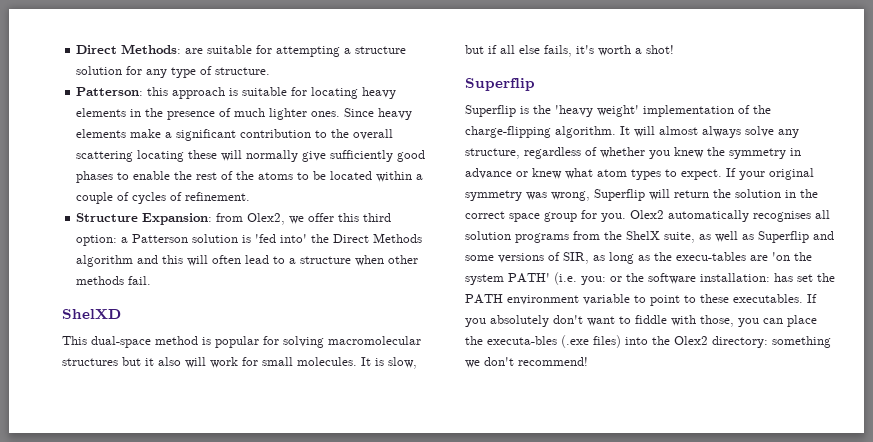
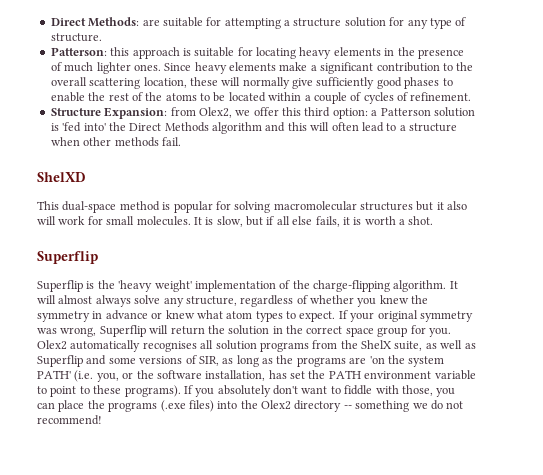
- Since heavy elements make a significant contribution to the overall scattering locating these will normally give sufficiently good phases to enable the rest of the atoms to be located within a couple of cycles of refinement.
+ Since heavy elements make a significant contribution to the overall scattering location, these will normally give sufficiently good phases to enable the rest of the atoms to be located within a couple of cycles of refinement.
- It is slow, but if all else fails, it's worth a shot!
+ It is slow, but if all else fails, it is worth a shot.
- Olex2 automatically recognises all solution programs from the ShelX suite, as well as Superflip and some versions of SIR, as long as the execu-tables are 'on the system PATH' (i.e. you: or the software installation: has set the PATH environment variable to point to these executables.
+ Olex2 automatically recognises all solution programs from the ShelX suite, as well as Superflip and some versions of SIR, as long as the programs are 'on the system PATH' (i.e. you, or the software installation, has set the PATH environment variable to point to these programs).
- If you absolutely don't want to fiddle with those, you can place the executa-bles (.exe files) into the Olex2 directory: something we don't recommend!
+ If you absolutely don't want to fiddle with those, you can place the programs (.exe files) into the Olex2 directory -- something we do not recommend!

